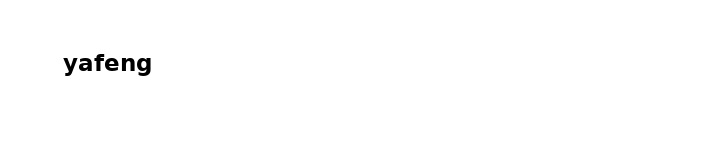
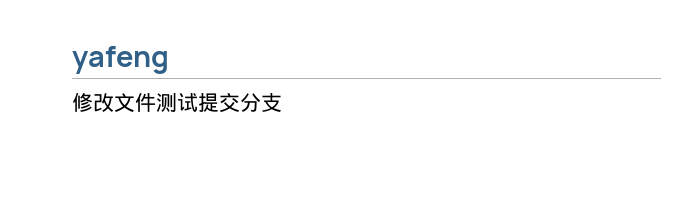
+ 修改文件测试提交分支

